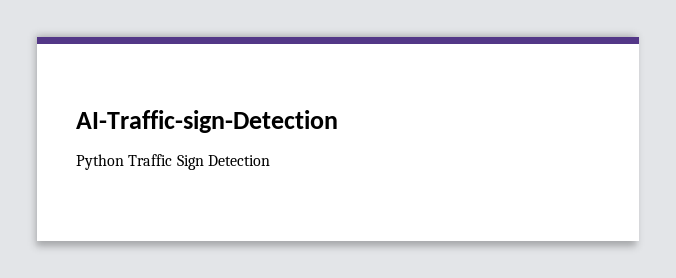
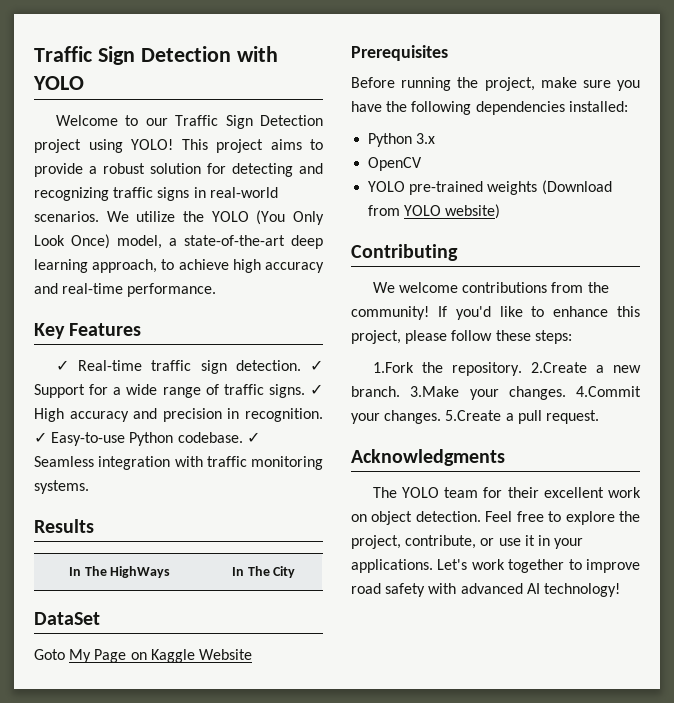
- AI-Traffic-sign-Detection
- Python Traffic Sign Detection
+ Traffic Sign Detection with YOLO
+ Welcome to our Traffic Sign Detection project using YOLO! This project aims to provide a robust solution for detecting and recognizing traffic signs in real-world scenarios. We utilize the YOLO (You Only Look Once) model, a state-of-the-art deep learning approach, to achieve high accuracy and real-time performance.
+ Key Features
+ ✓ Real-time traffic sign detection. ✓ Support for a wide range of traffic signs. ✓ High accuracy and precision in recognition. ✓ Easy-to-use Python codebase. ✓ Seamless integration with traffic monitoring systems.
+ Results
+ In The HighWays | In The City
+ DataSet
+ Goto My Page on Kaggle Website
+ Prerequisites
+ Before running the project, make sure you have the following dependencies installed:
+ Python 3.x
+ OpenCV
+ YOLO pre-trained weights (Download from YOLO website)
+ Contributing
+ We welcome contributions from the community! If you'd like to enhance this project, please follow these steps:
+ 1.Fork the repository. 2.Create a new branch. 3.Make your changes. 4.Commit your changes. 5.Create a pull request.
+ Acknowledgments
+ The YOLO team for their excellent work on object detection. Feel free to explore the project, contribute, or use it in your applications. Let's work together to improve road safety with advanced AI technology!

